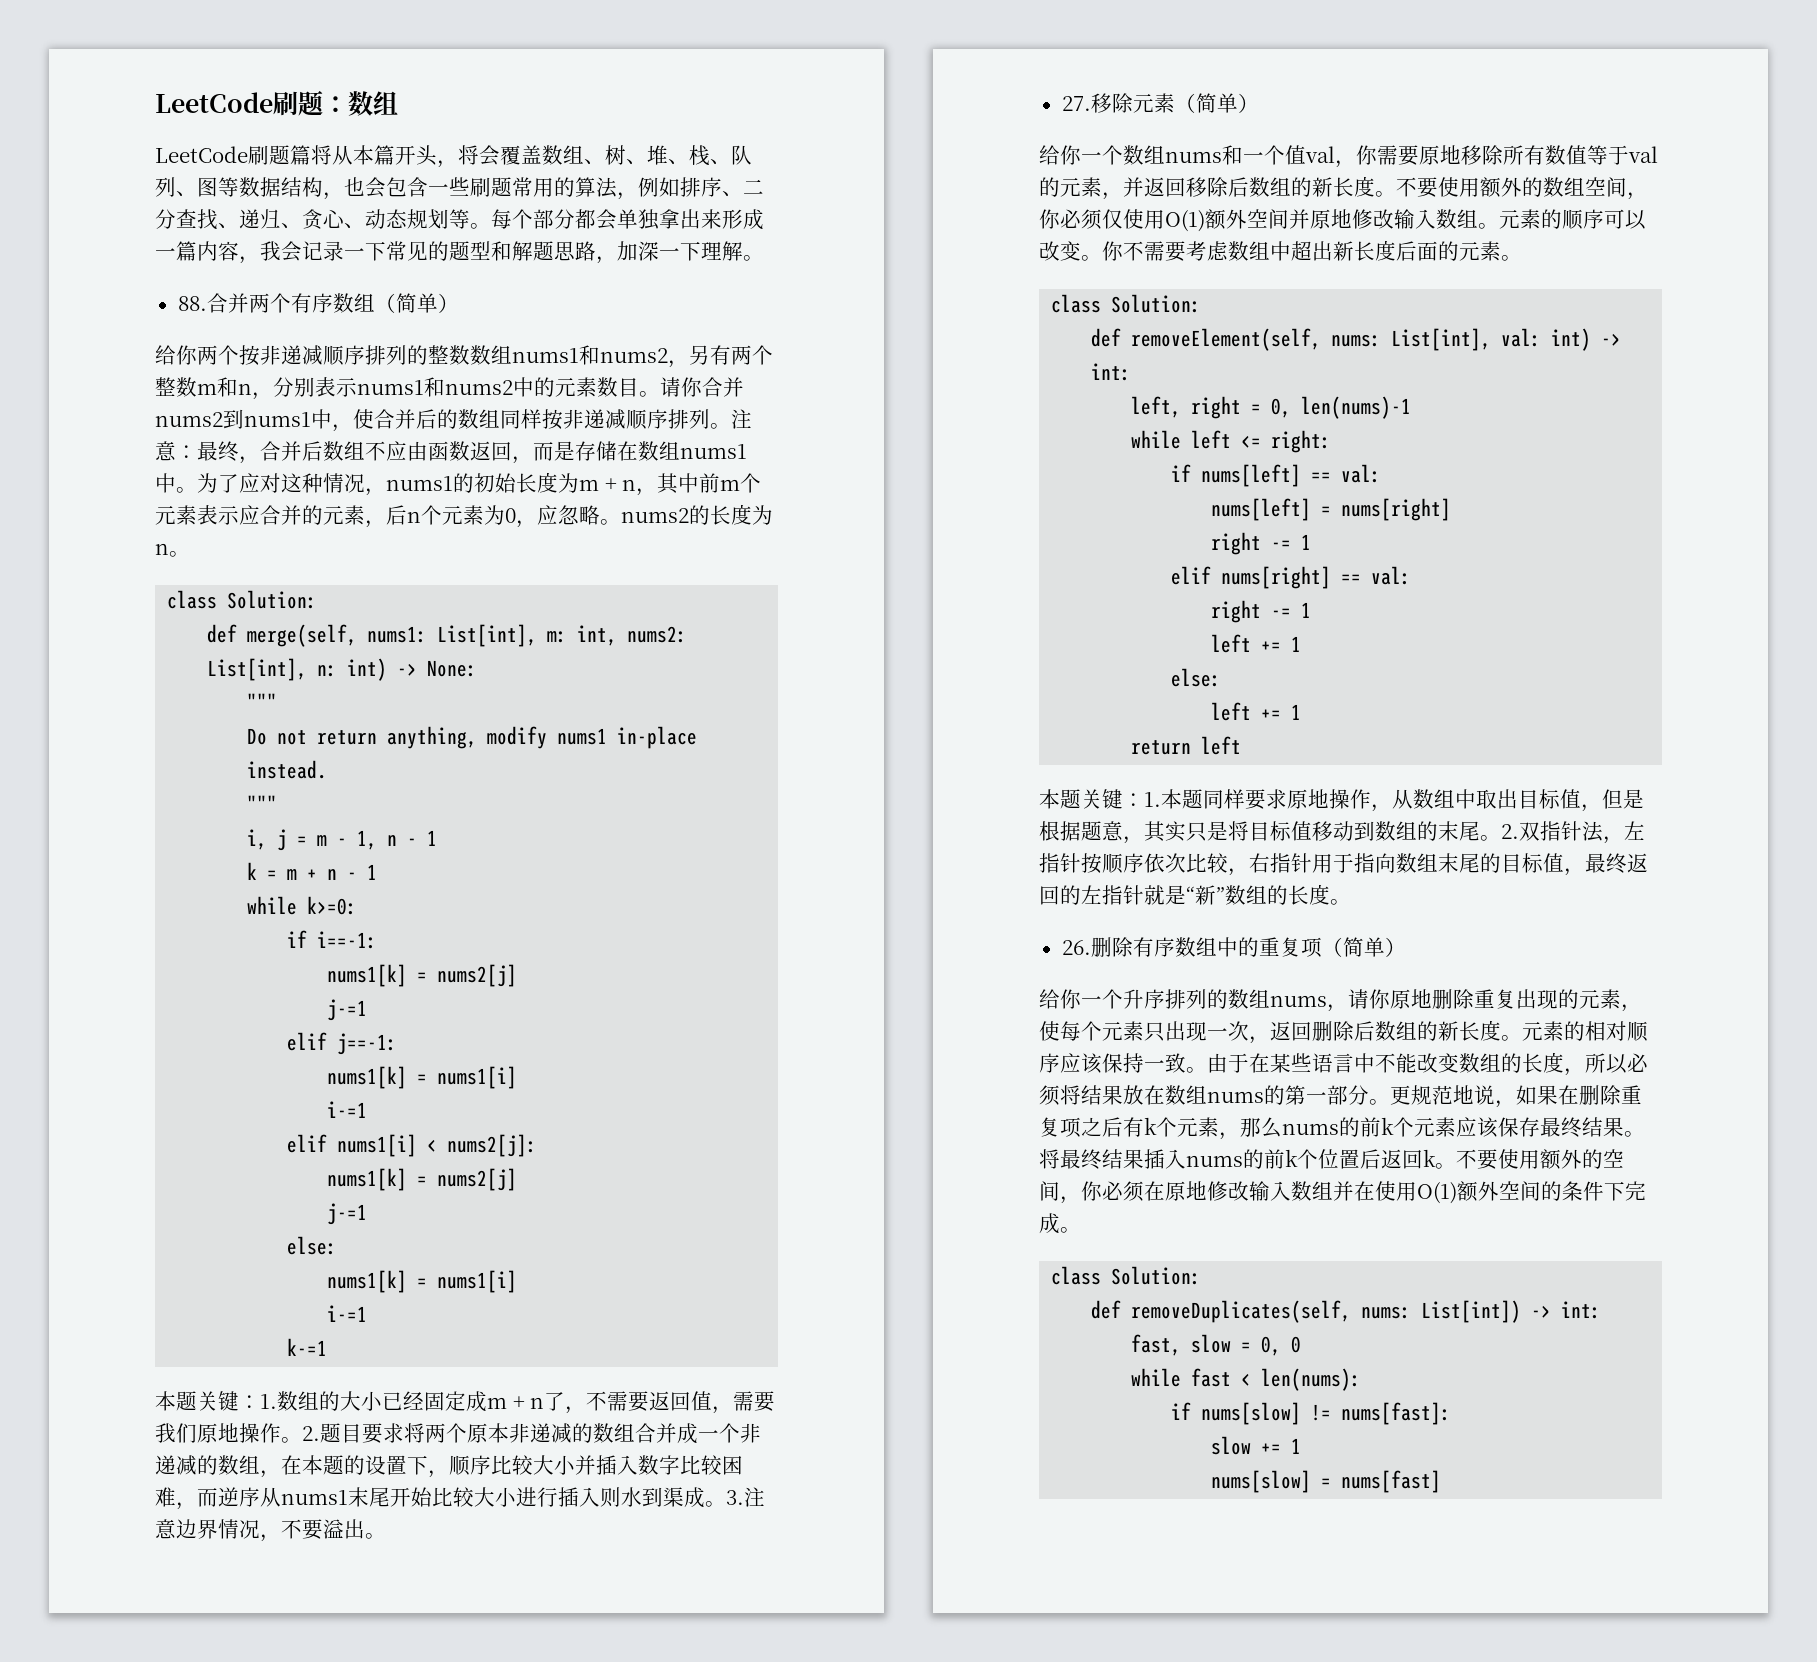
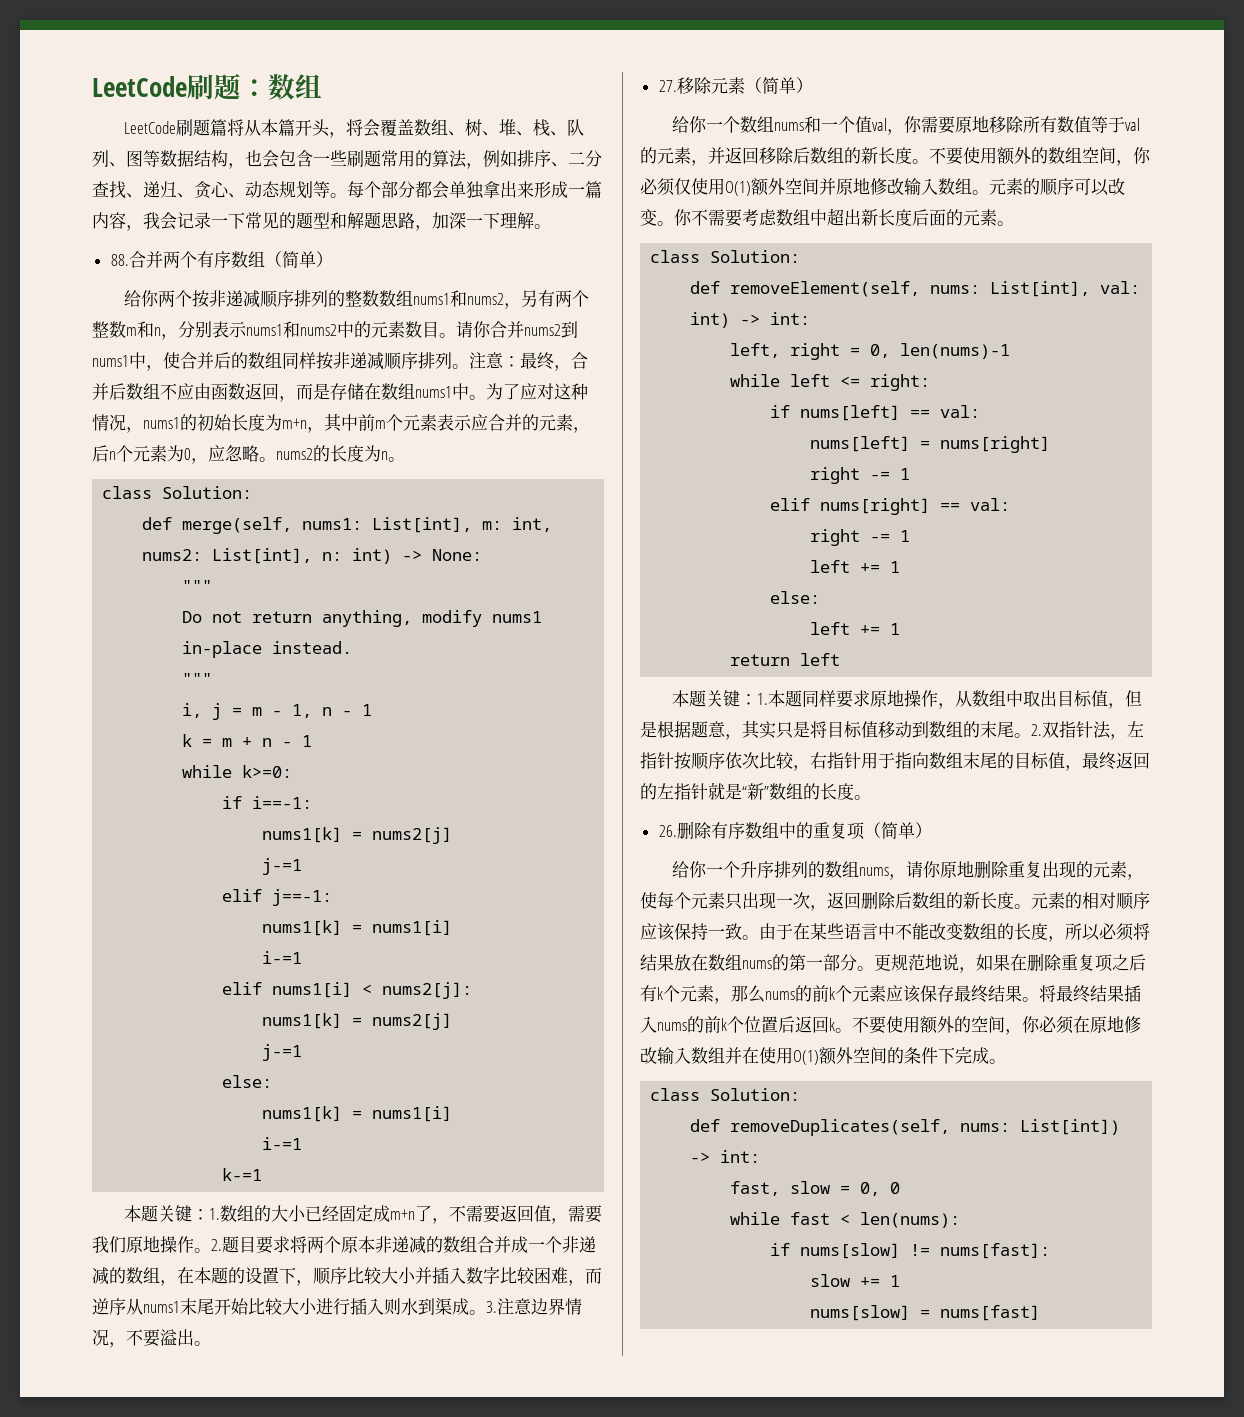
- 为了应对这种情况，nums1的初始长度为m + n，其中前m个元素表示应合并的元素，后n个元素为0，应忽略。nums2的长度为n。
+ 为了应对这种情况，nums1的初始长度为m+n，其中前m个元素表示应合并的元素，后n个元素为0，应忽略。nums2的长度为n。
- 本题关键：1.数组的大小已经固定成m + n了，不需要返回值，需要我们原地操作。
+ 本题关键：1.数组的大小已经固定成m+n了，不需要返回值，需要我们原地操作。

